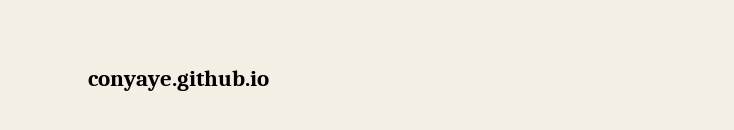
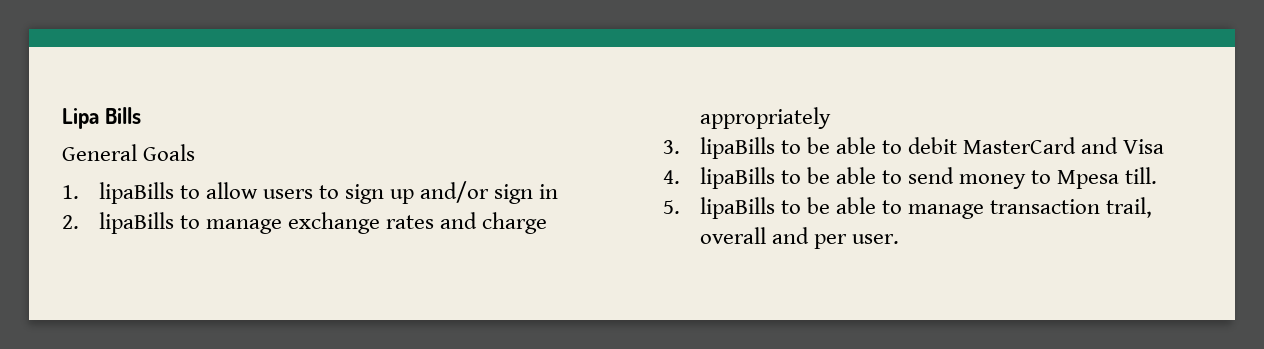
- conyaye.github.io
+ Lipa Bills
+ General Goals
+ 1. lipaBills to allow users to sign up and/or sign in
+ 2. lipaBills to manage exchange rates and charge appropriately
+ 3. lipaBills to be able to debit MasterCard and Visa
+ 4. lipaBills to be able to send money to Mpesa till.
+ 5. lipaBills to be able to manage transaction trail, overall and per user.

